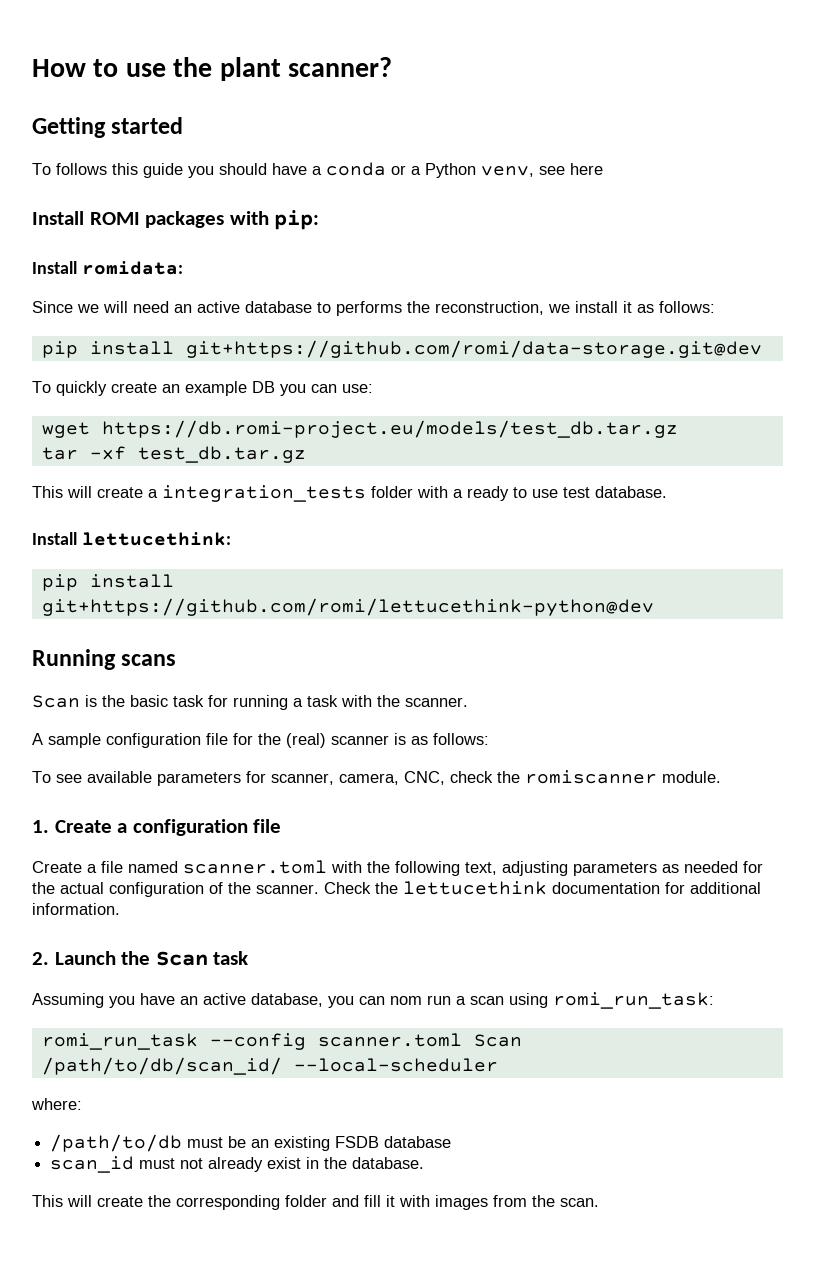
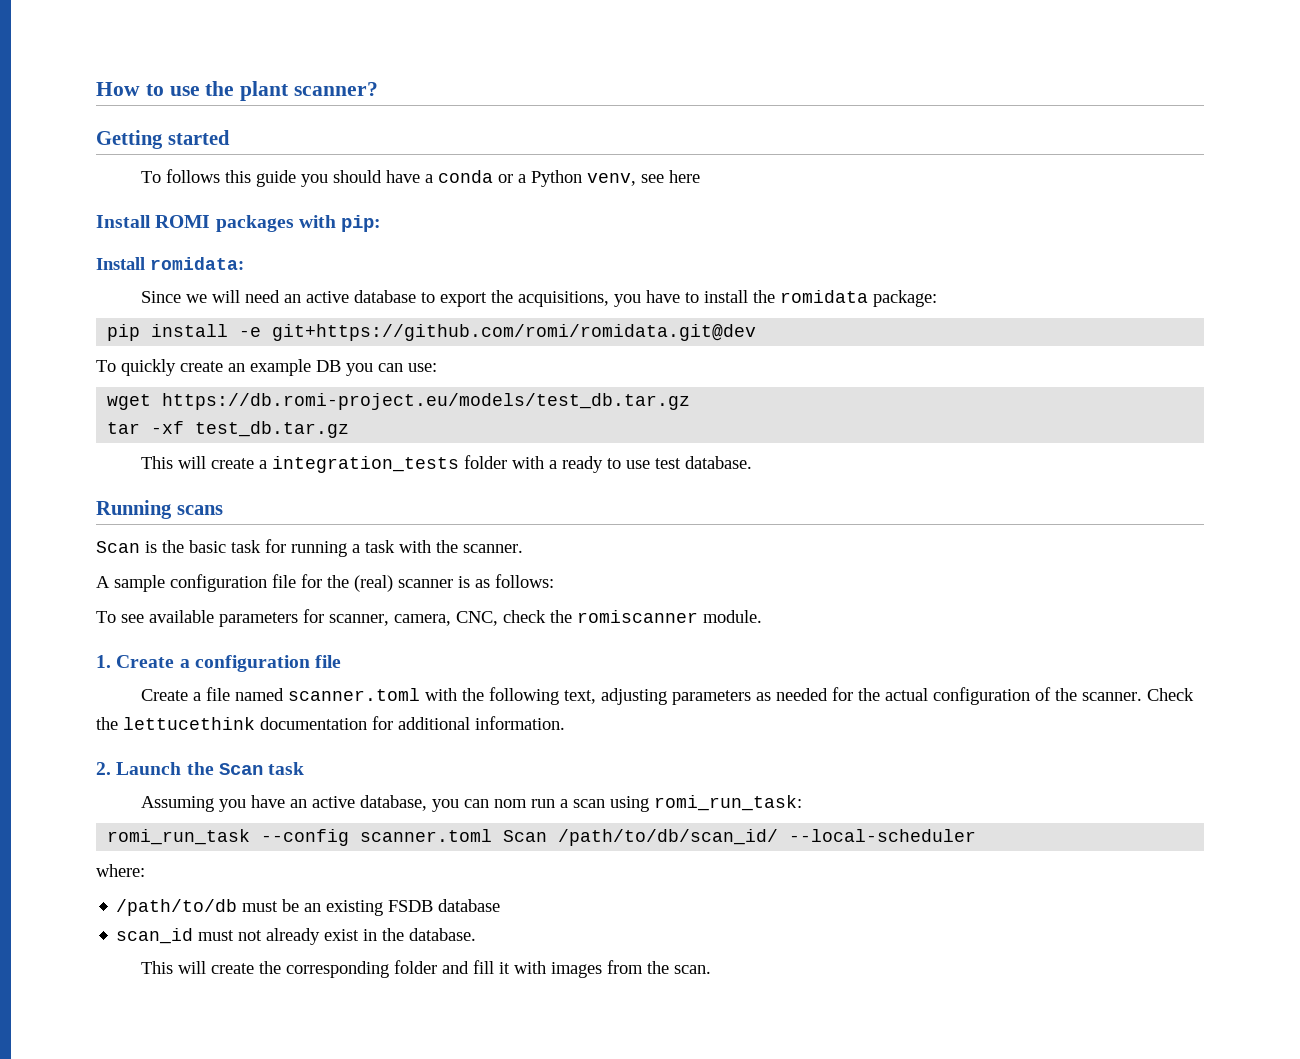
- Since we will need an active database to performs the reconstruction, we install it as follows:
- pip install git+https://github.com/romi/data-storage.git@dev
+ Since we will need an active database to export the acquisitions, you have to install the romidata package:
+ pip install -e git+https://github.com/romi/romidata.git@dev
- Install lettucethink:
- pip install git+https://github.com/romi/lettucethink-python@dev

